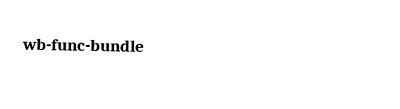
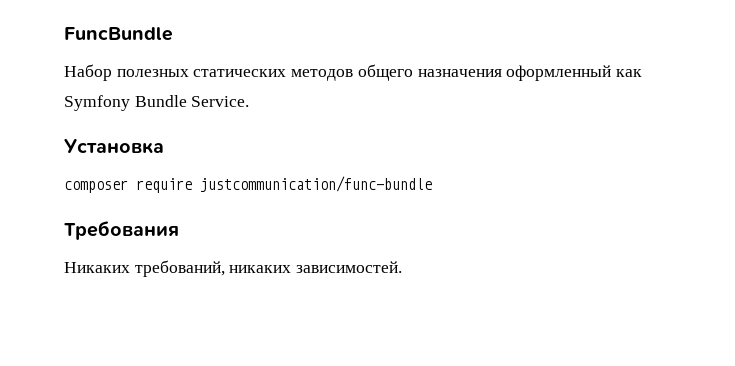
- wb-func-bundle
+ FuncBundle
+ Набор полезных статических методов общего назначения оформленный как Symfony Bundle Service.
+ Установка
+ composer require justcommunication/func-bundle
+ Требования
+ Никаких требований, никаких зависимостей.

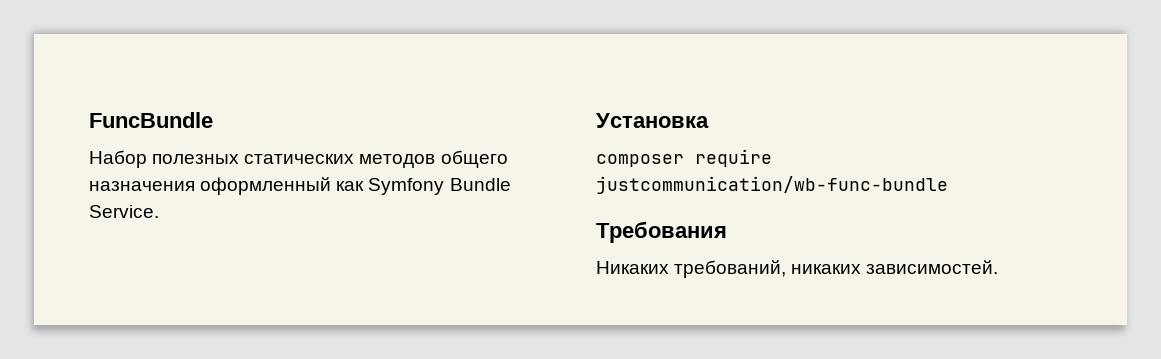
- composer require justcommunication/func-bundle
+ composer require justcommunication/wb-func-bundle

